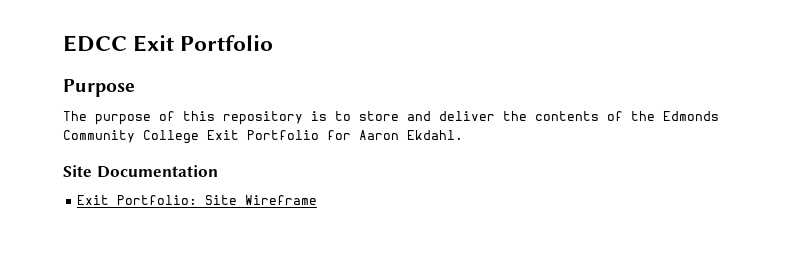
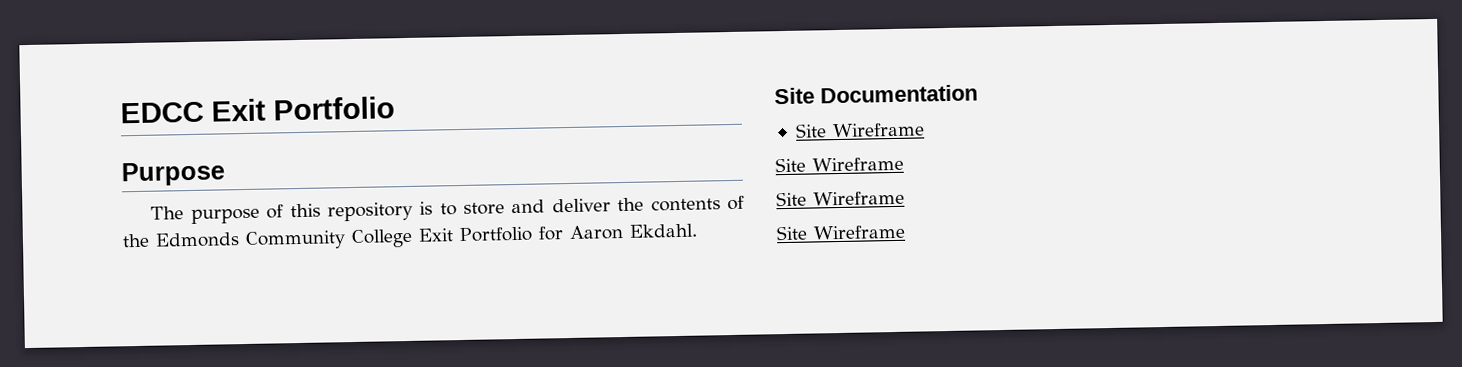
  Site Documentation
- Exit Portfolio: Site Wireframe
+ Site Wireframe
+ Site Wireframe
+ Site Wireframe
+ Site Wireframe

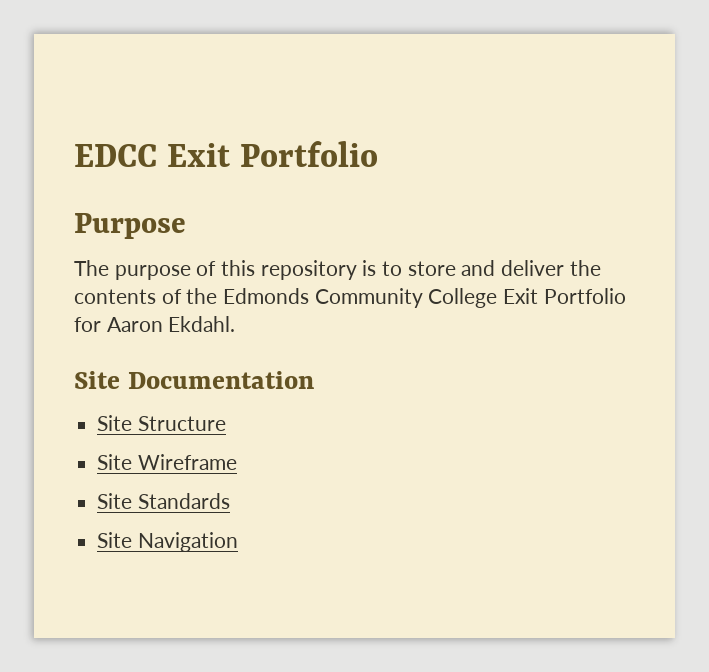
  Site Documentation
+ Site Structure
  Site Wireframe
- Site Wireframe
- Site Wireframe
- Site Wireframe
+ Site Standards
+ Site Navigation

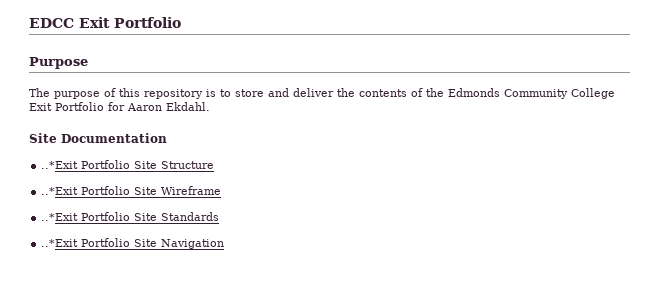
- Site Structure
+ ..*Exit Portfolio Site Structure
- Site Wireframe
+ ..*Exit Portfolio Site Wireframe
- Site Standards
+ ..*Exit Portfolio Site Standards
- Site Navigation
+ ..*Exit Portfolio Site Navigation

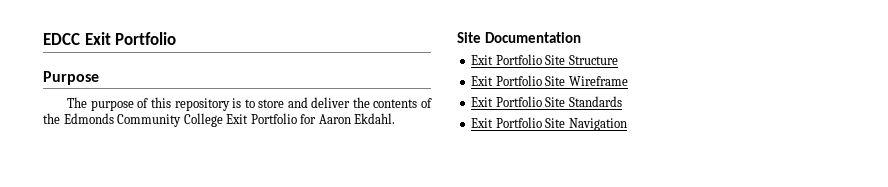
- ..*Exit Portfolio Site Structure
+ Exit Portfolio Site Structure
- ..*Exit Portfolio Site Wireframe
+ Exit Portfolio Site Wireframe
- ..*Exit Portfolio Site Standards
+ Exit Portfolio Site Standards
- ..*Exit Portfolio Site Navigation
+ Exit Portfolio Site Navigation

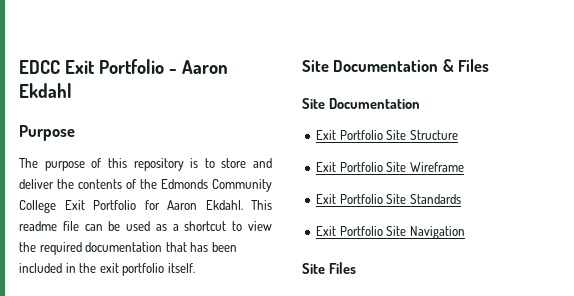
- EDCC Exit Portfolio
+ EDCC Exit Portfolio - Aaron Ekdahl
+ This readme file can be used as a shortcut to view the required documentation that has been included in the exit portfolio itself.
+ Site Documentation & Files
+ Site Files

